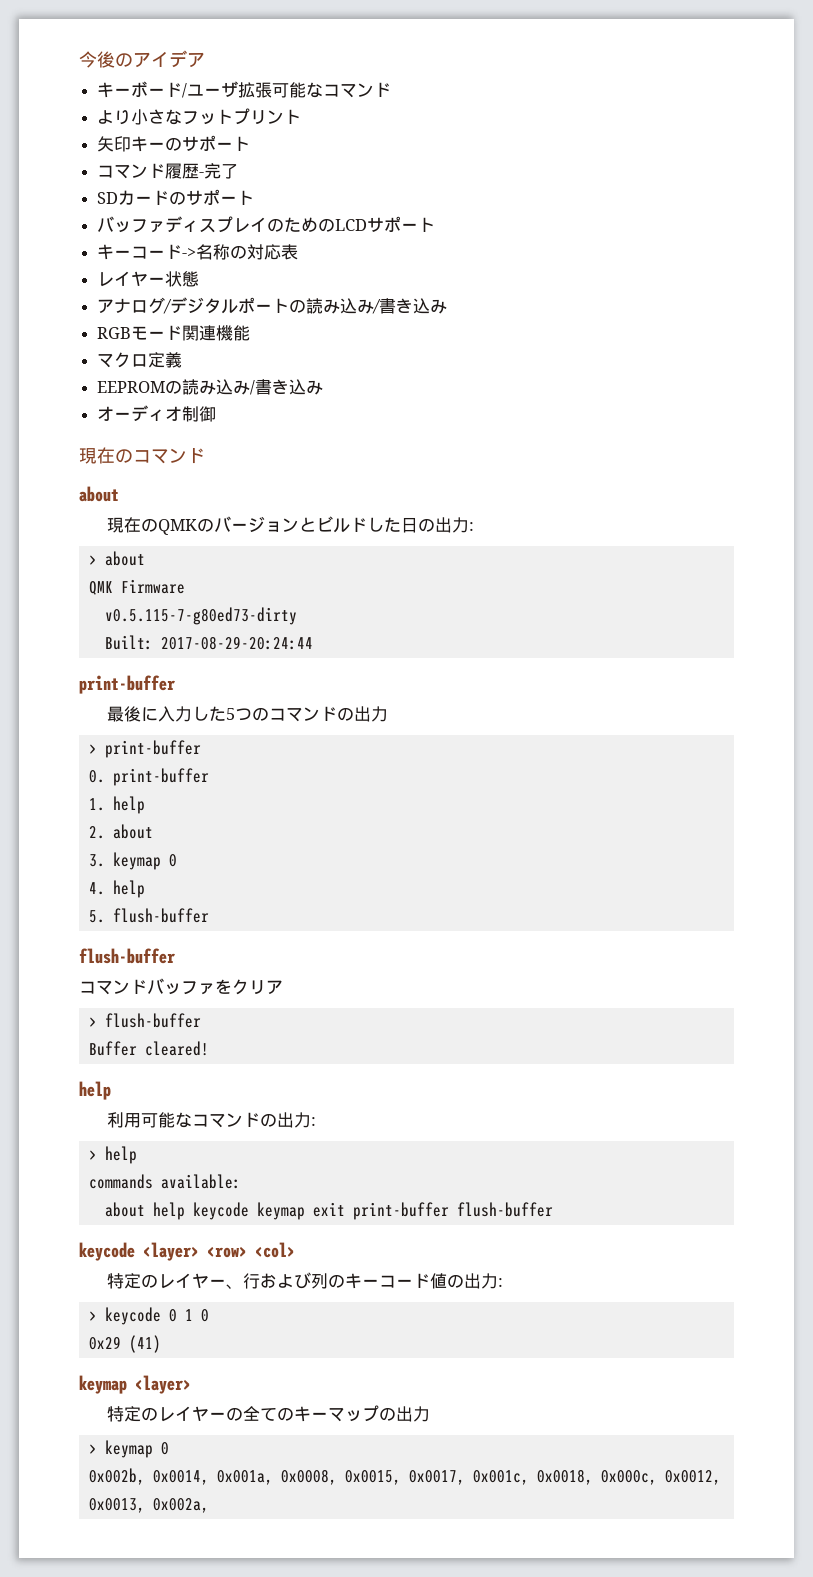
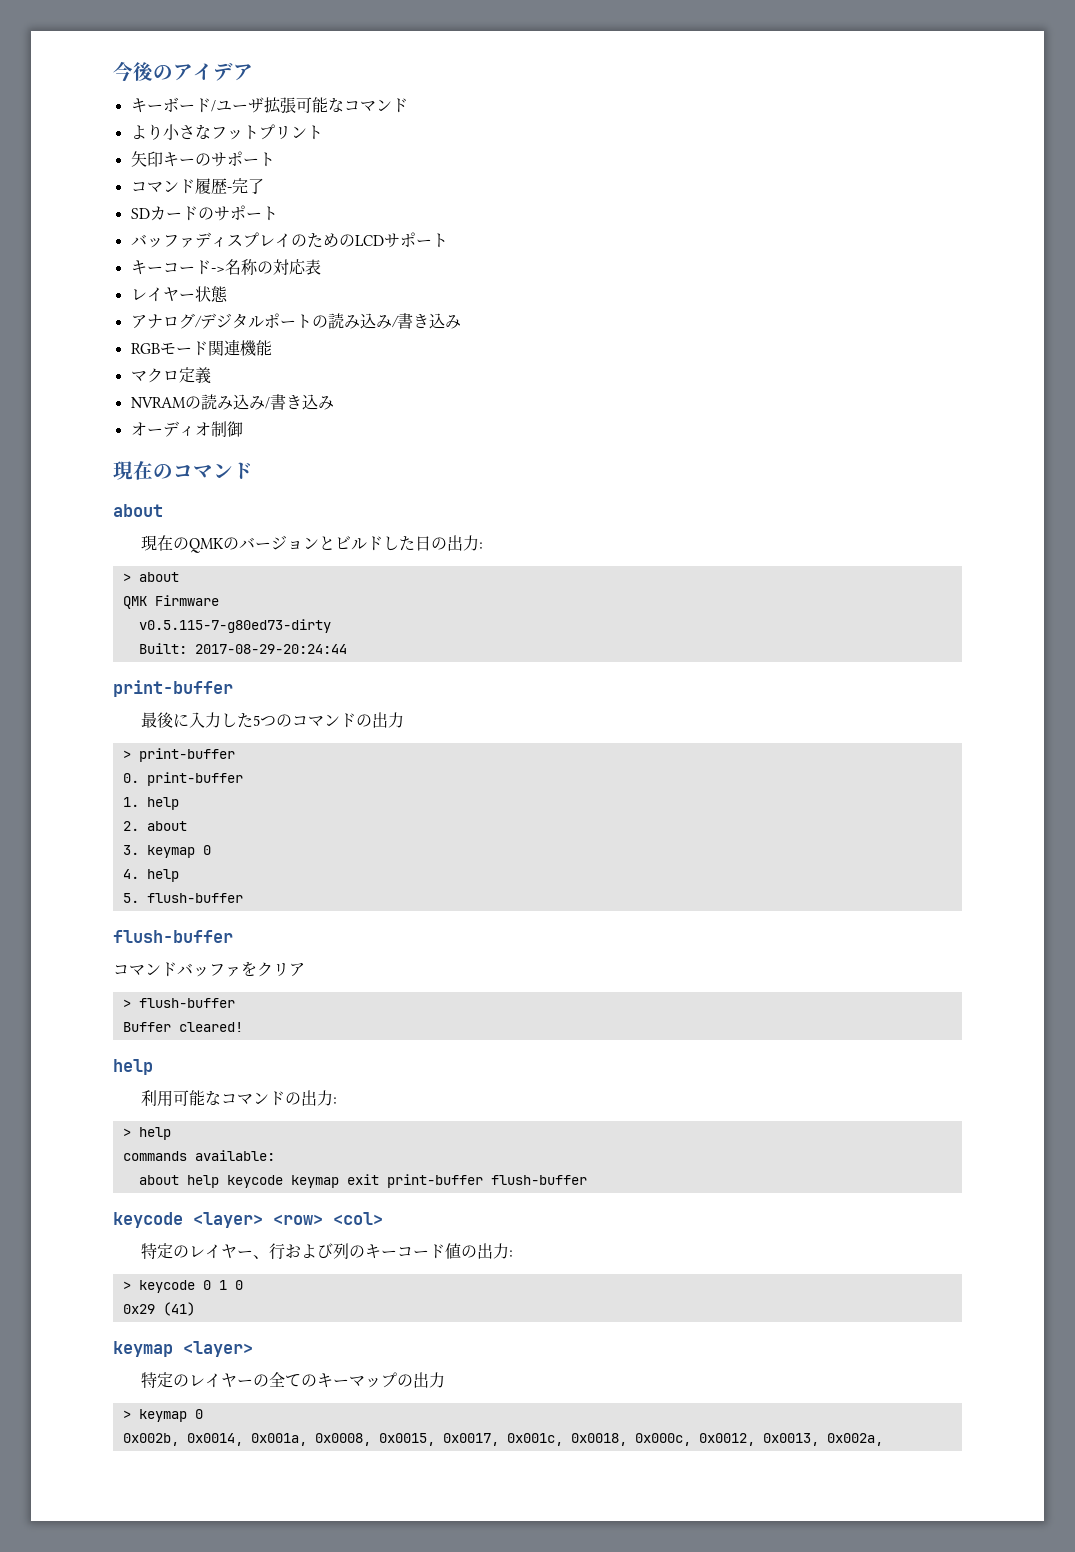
- EEPROMの読み込み/書き込み
+ NVRAMの読み込み/書き込み

